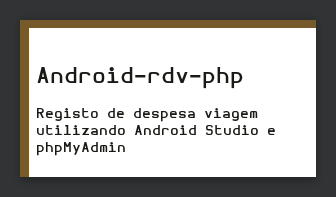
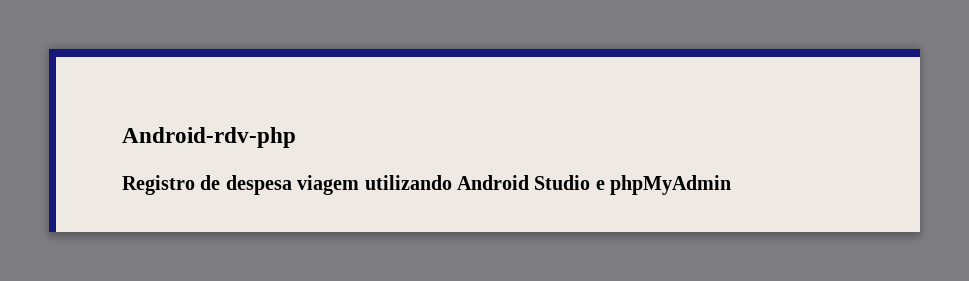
- Registo de despesa viagem utilizando Android Studio e phpMyAdmin
+ Registro de despesa viagem utilizando Android Studio e phpMyAdmin

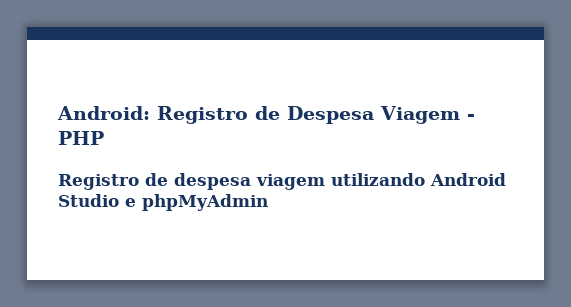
- Android-rdv-php
+ Android: Registro de Despesa Viagem - PHP

